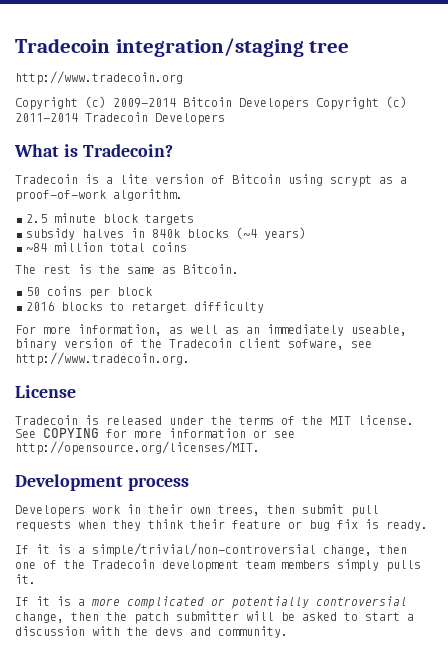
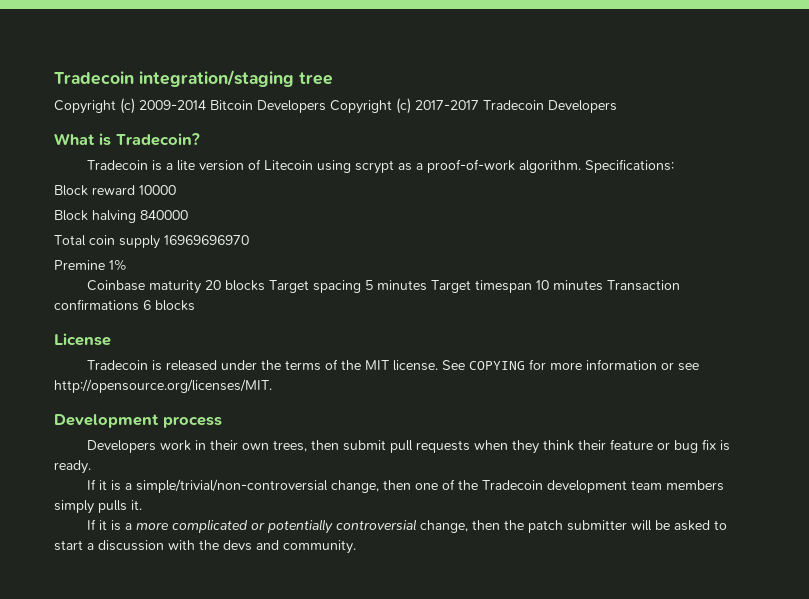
- http://www.tradecoin.org
- Copyright (c) 2009-2014 Bitcoin Developers Copyright (c) 2011-2014 Tradecoin Developers
+ Copyright (c) 2009-2014 Bitcoin Developers Copyright (c) 2017-2017 Tradecoin Developers
- Tradecoin is a lite version of Bitcoin using scrypt as a proof-of-work algorithm.
- 2.5 minute block targets
- subsidy halves in 840k blocks (~4 years)
- ~84 million total coins
- The rest is the same as Bitcoin.
- 50 coins per block
- 2016 blocks to retarget difficulty
- For more information, as well as an immediately useable, binary version of the Tradecoin client sofware, see http://www.tradecoin.org.
+ Tradecoin is a lite version of Litecoin using scrypt as a proof-of-work algorithm. Specifications:
+ Block reward 10000
+ Block halving 840000
+ Total coin supply 16969696970
+ Premine 1%
+ Coinbase maturity 20 blocks Target spacing 5 minutes Target timespan 10 minutes Transaction confirmations 6 blocks

